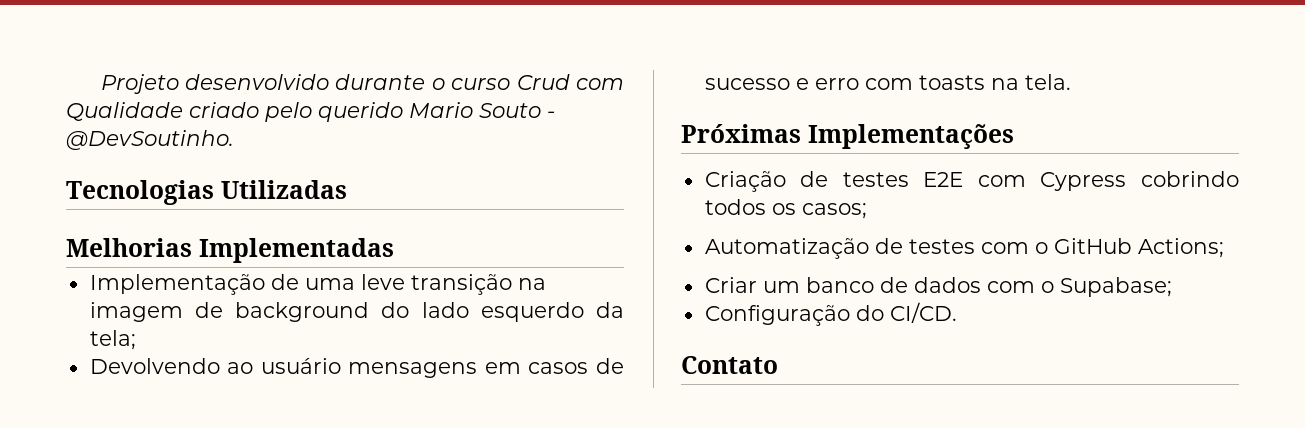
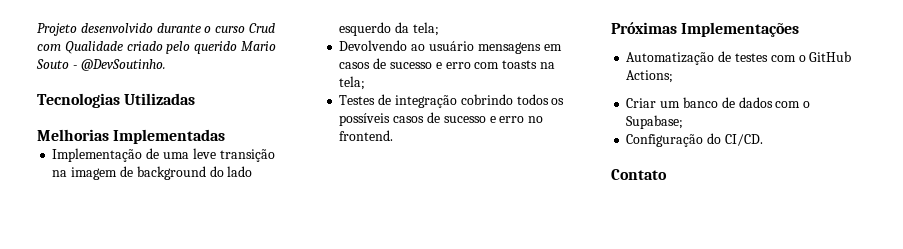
- Devolvendo ao usuário mensagens em casos de sucesso e erro com toasts na tela.
+ Devolvendo ao usuário mensagens em casos de sucesso e erro com toasts na tela;
+ Testes de integração cobrindo todos os possíveis casos de sucesso e erro no frontend.
  Próximas Implementações
- Criação de testes E2E com Cypress cobrindo todos os casos;

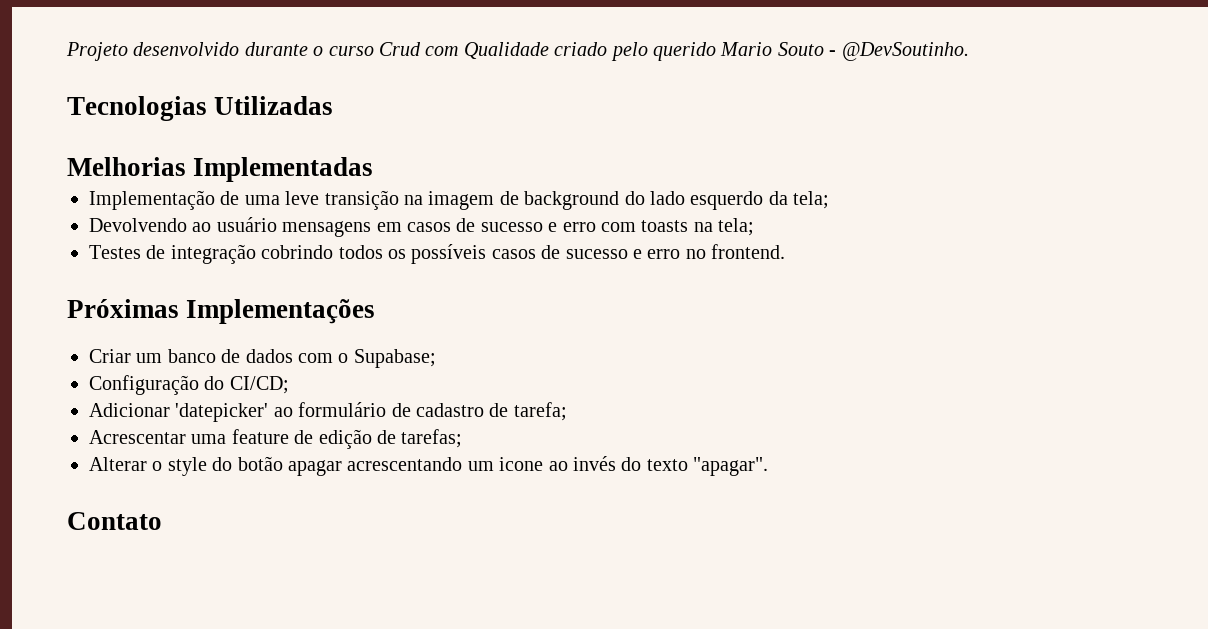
- Automatização de testes com o GitHub Actions;
- Configuração do CI/CD.
+ Configuração do CI/CD;
+ Adicionar 'datepicker' ao formulário de cadastro de tarefa;
+ Acrescentar uma feature de edição de tarefas;
+ Alterar o style do botão apagar acrescentando um icone ao invés do texto "apagar".

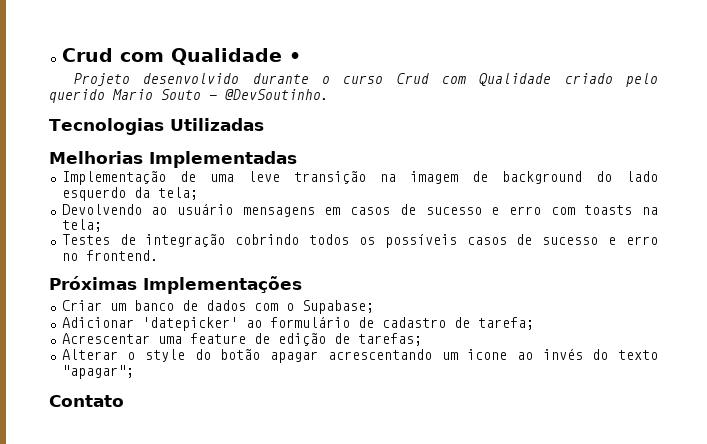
+ Crud com Qualidade •
- Configuração do CI/CD;
- Alterar o style do botão apagar acrescentando um icone ao invés do texto "apagar".
+ Alterar o style do botão apagar acrescentando um icone ao invés do texto "apagar";

